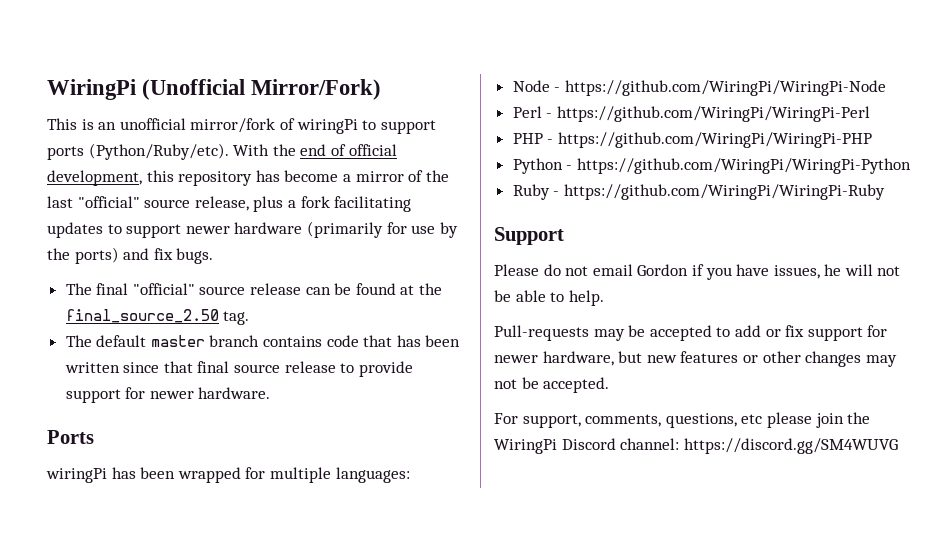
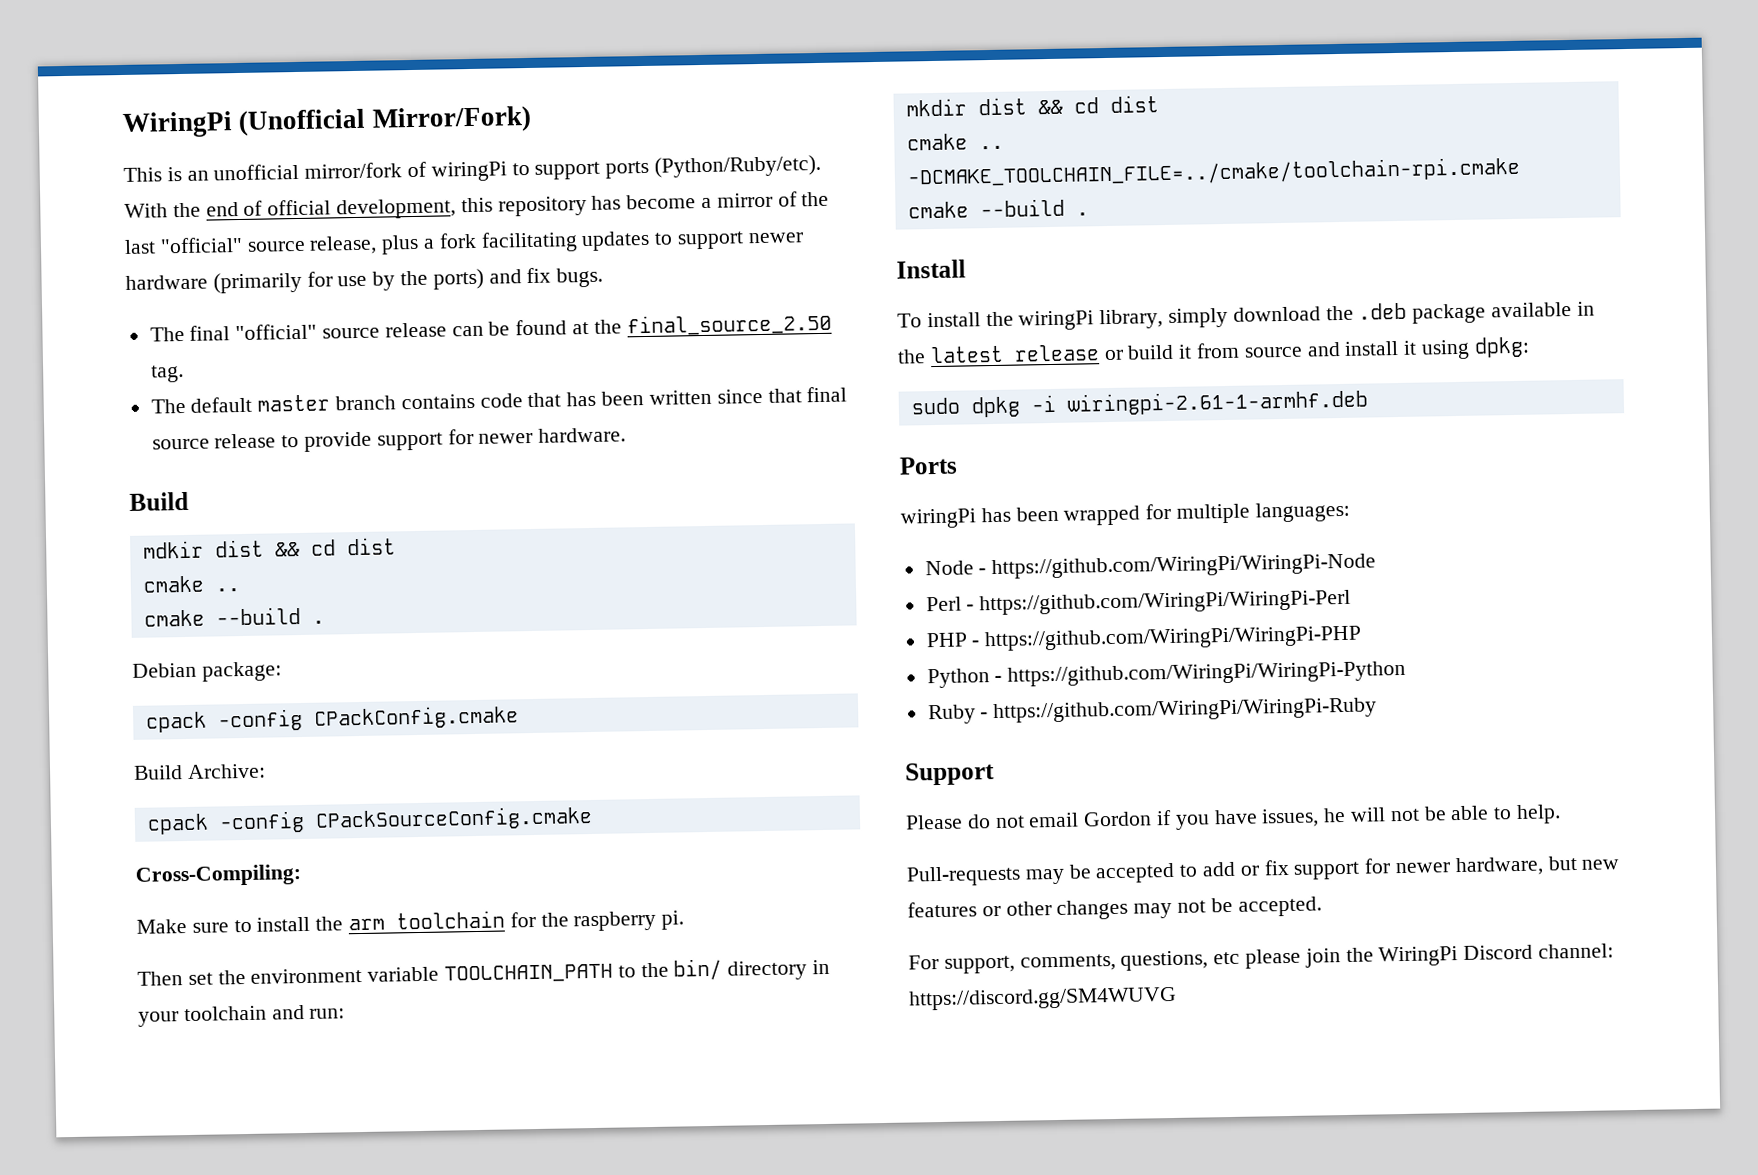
  The default master branch contains code that has been written since that final source release to provide support for newer hardware.
+ Build
+ mdkir dist && cd dist
+ cmake ..
+ cmake --build .
+ Debian package:
+ cpack -config CPackConfig.cmake
+ Build Archive:
+ cpack -config CPackSourceConfig.cmake
+ Cross-Compiling:
+ Make sure to install the arm toolchain for the raspberry pi.
+ Then set the environment variable TOOLCHAIN_PATH to the bin/ directory in your toolchain and run:
+ mkdir dist && cd dist
+ cmake .. -DCMAKE_TOOLCHAIN_FILE=../cmake/toolchain-rpi.cmake
+ cmake --build .
+ Install
+ To install the wiringPi library, simply download the .deb package available in the latest release or build it from source and install it using dpkg:
+ sudo dpkg -i wiringpi-2.61-1-armhf.deb

